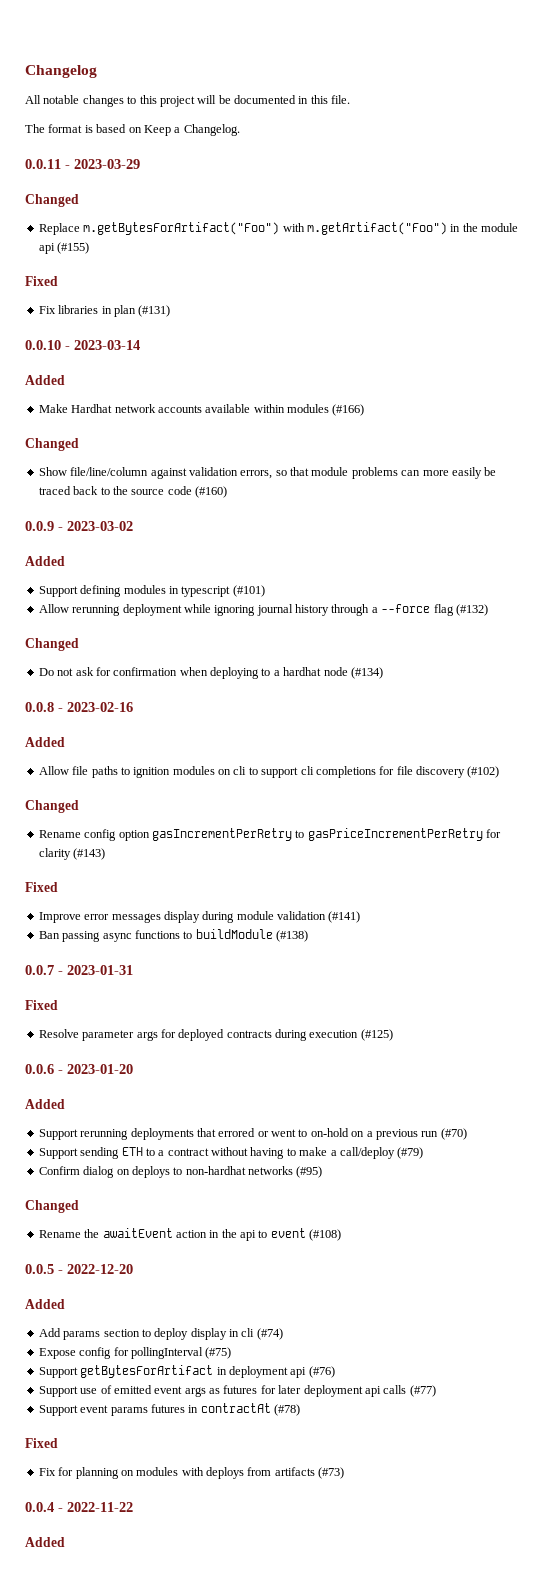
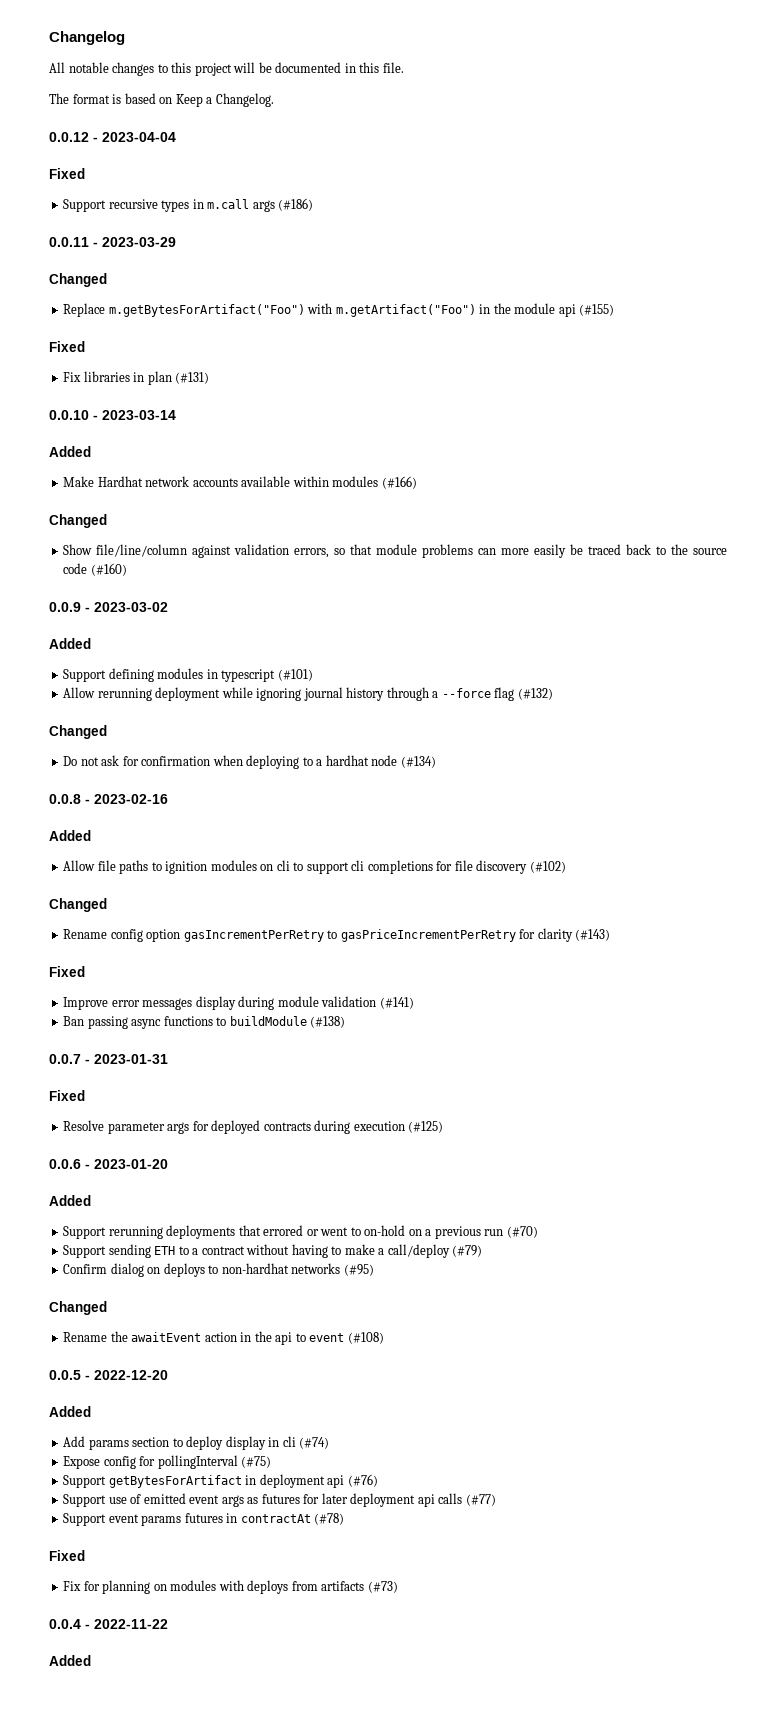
+ 0.0.12 - 2023-04-04
+ Fixed
+ Support recursive types in m.call args (#186)

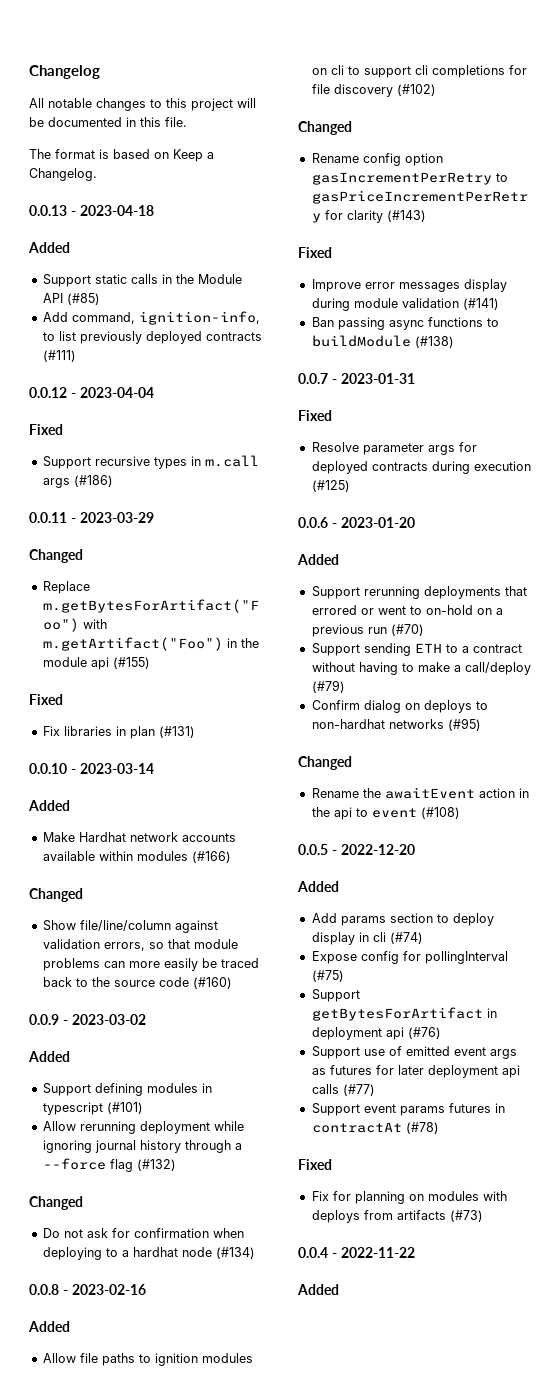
+ 0.0.13 - 2023-04-18
+ Added
+ Support static calls in the Module API (#85)
+ Add command, ignition-info, to list previously deployed contracts (#111)

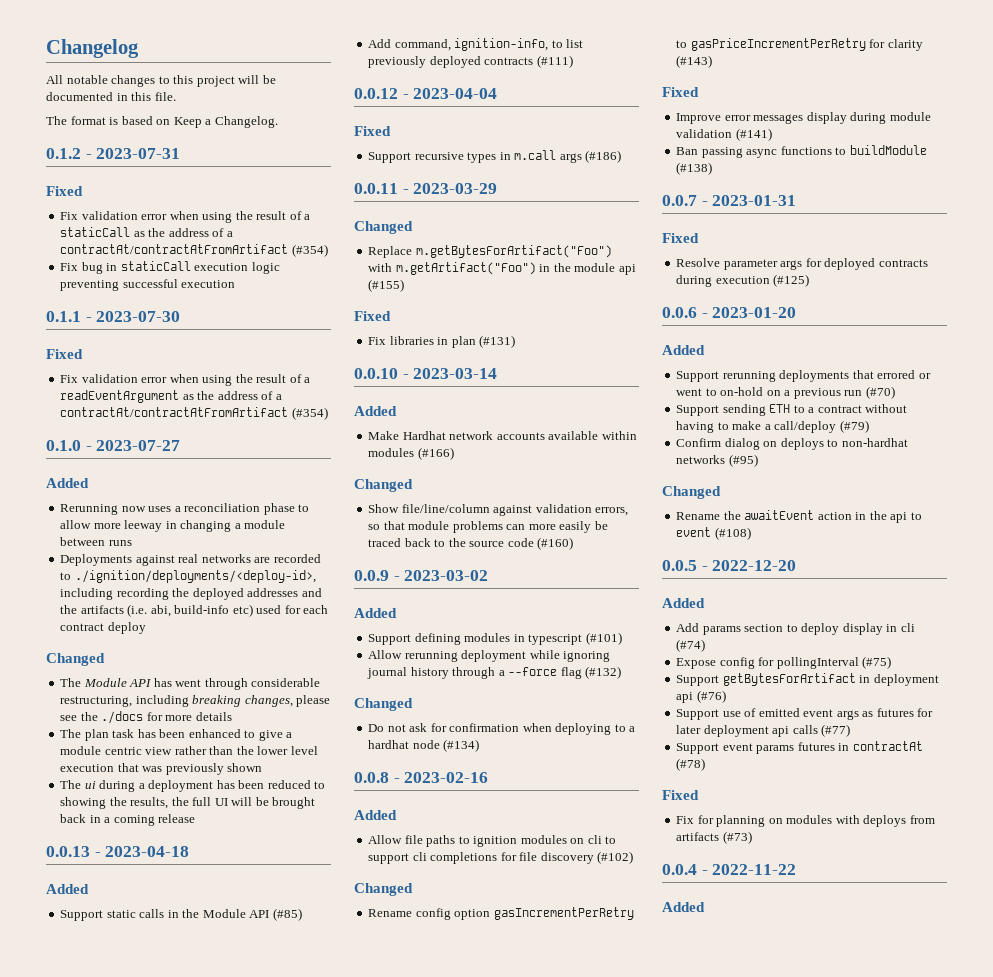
+ 0.1.2 - 2023-07-31
+ Fixed
+ Fix validation error when using the result of a staticCall as the address of a contractAt/contractAtFromArtifact (#354)
+ Fix bug in staticCall execution logic preventing successful execution
+ 0.1.1 - 2023-07-30
+ Fixed
+ Fix validation error when using the result of a readEventArgument as the address of a contractAt/contractAtFromArtifact (#354)
+ 0.1.0 - 2023-07-27
+ Added
+ Rerunning now uses a reconciliation phase to allow more leeway in changing a module between runs
+ Deployments against real networks are recorded to ./ignition/deployments/<deploy-id>, including recording the deployed addresses and the artifacts (i.e. abi, build-info etc) used for each contract deploy
+ Changed
+ The Module API has went through considerable restructuring, including breaking changes, please see the ./docs for more details
+ The plan task has been enhanced to give a module centric view rather than the lower level execution that was previously shown
+ The ui during a deployment has been reduced to showing the results, the full UI will be brought back in a coming release

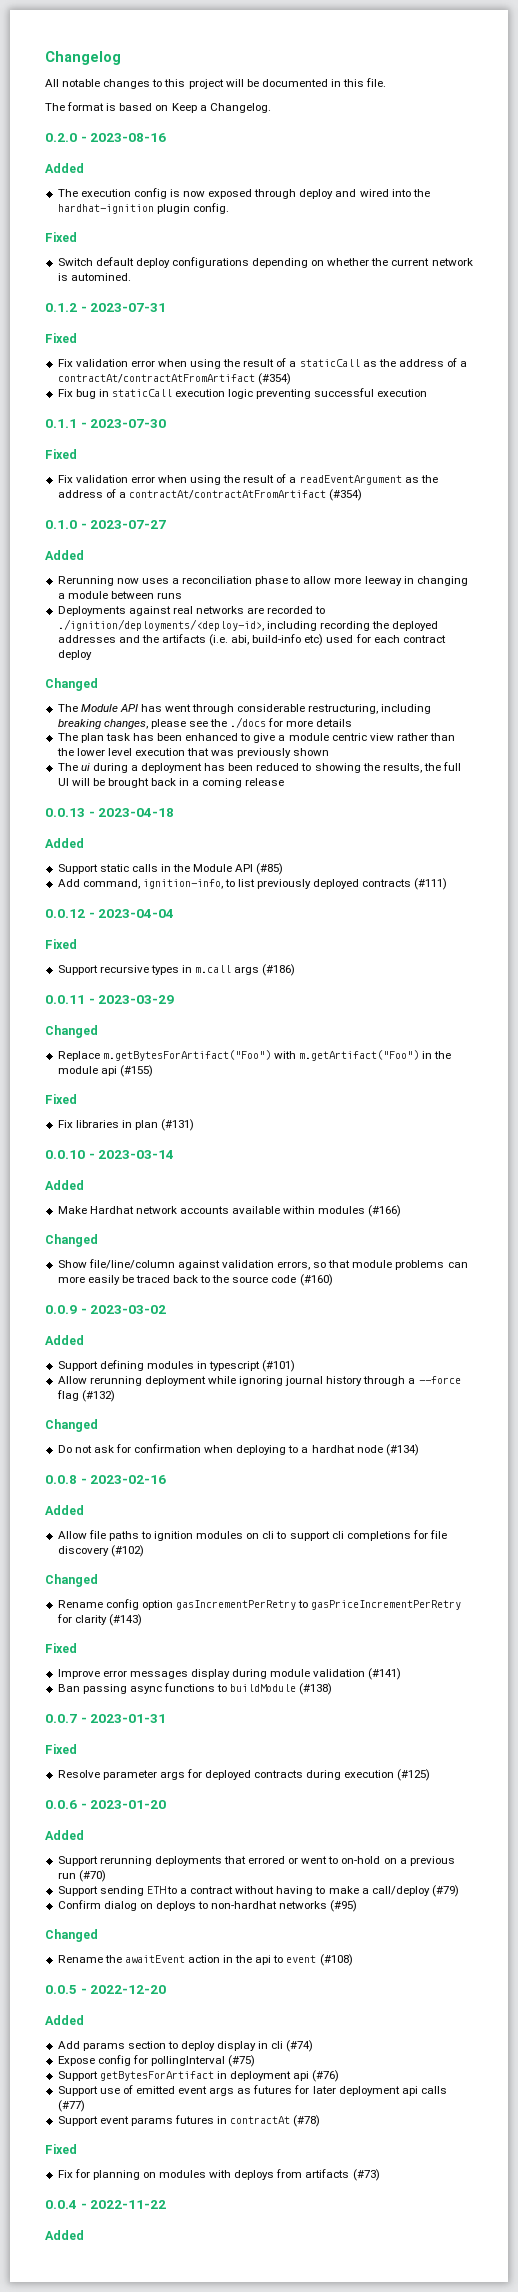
+ 0.2.0 - 2023-08-16
+ Added
+ The execution config is now exposed through deploy and wired into the hardhat-ignition plugin config.
+ Fixed
+ Switch default deploy configurations depending on whether the current network is automined.

